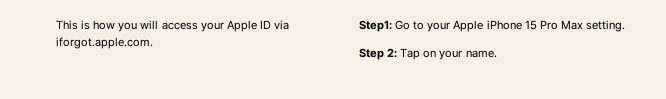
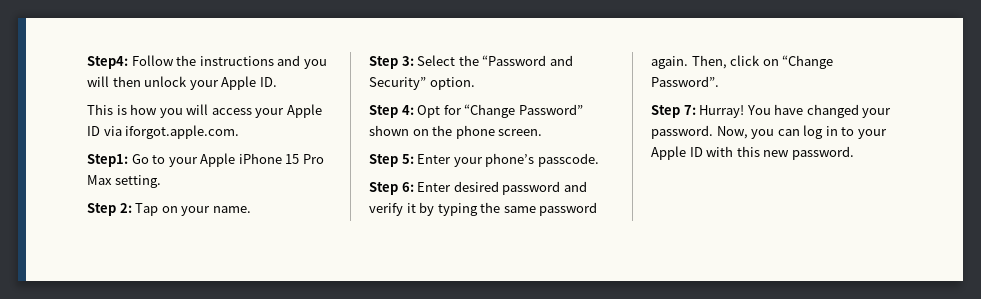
+ Step4: Follow the instructions and you will then unlock your Apple ID.
+ Step 3: Select the “Password and Security” option.
+ Step 4: Opt for “Change Password” shown on the phone screen.
+ Step 5: Enter your phone’s passcode.
+ Step 6: Enter desired password and verify it by typing the same password again. Then, click on “Change Password”.
+ Step 7: Hurray! You have changed your password. Now, you can log in to your Apple ID with this new password.

